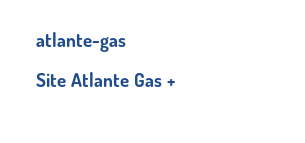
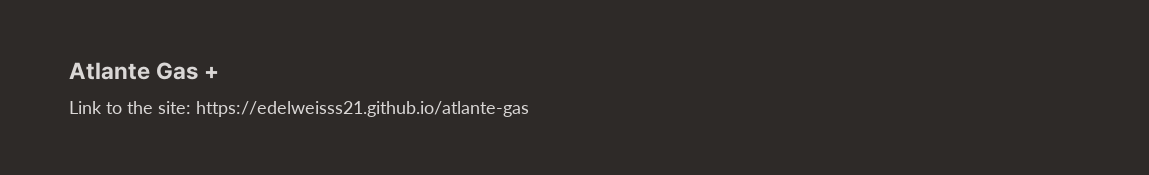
- atlante-gas
- Site Atlante Gas +
+ Atlante Gas +
+ Link to the site: https://edelweisss21.github.io/atlante-gas

